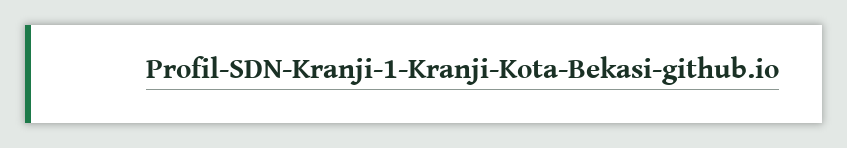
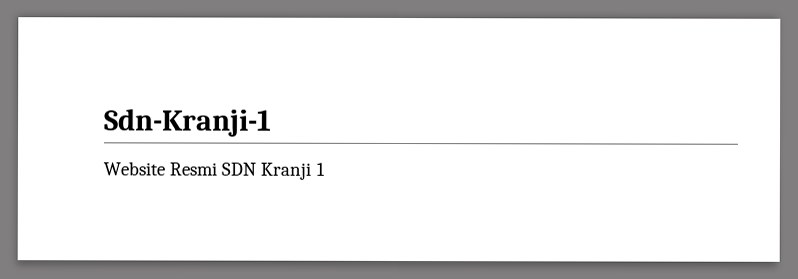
- Profil-SDN-Kranji-1-Kranji-Kota-Bekasi-github.io
+ Sdn-Kranji-1
+ Website Resmi SDN Kranji 1

